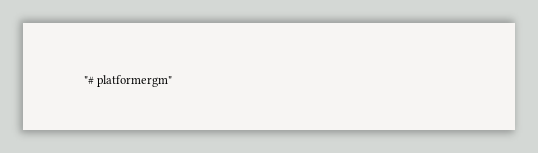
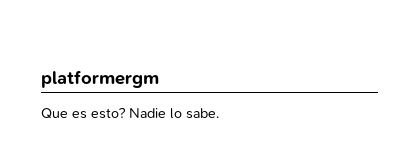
- "# platformergm"
+ platformergm
+ Que es esto? Nadie lo sabe.

